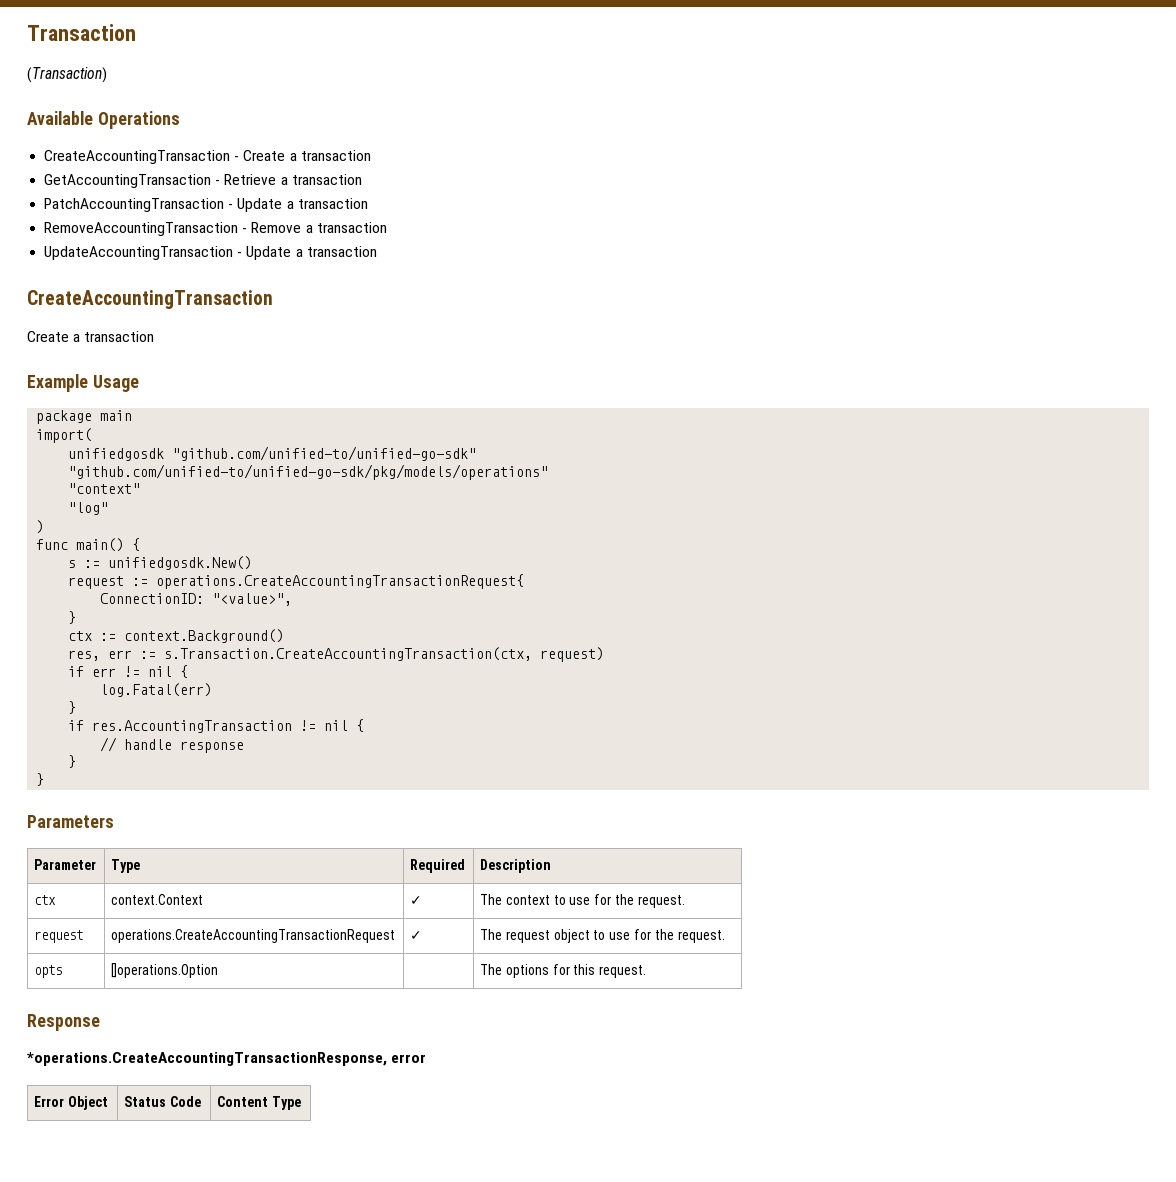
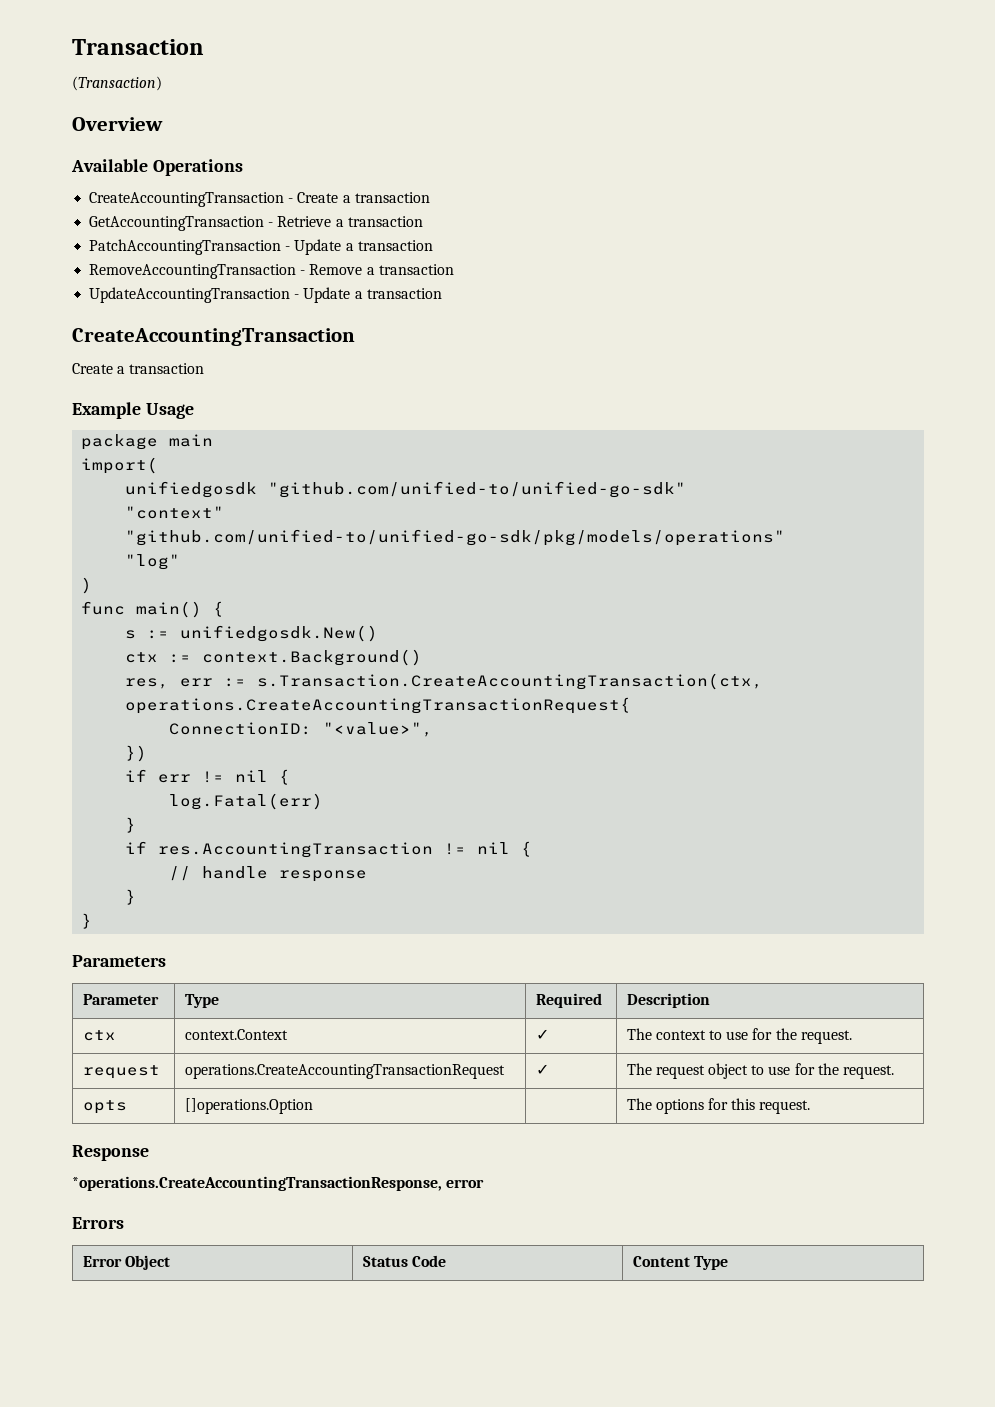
+ Overview
+ "context"
- "context"
- request := operations.CreateAccountingTransactionRequest{
- ConnectionID: "<value>",
- }
- res, err := s.Transaction.CreateAccountingTransaction(ctx, request)
+ res, err := s.Transaction.CreateAccountingTransaction(ctx, operations.CreateAccountingTransactionRequest{
+ ConnectionID: "<value>",
+ })
+ Errors

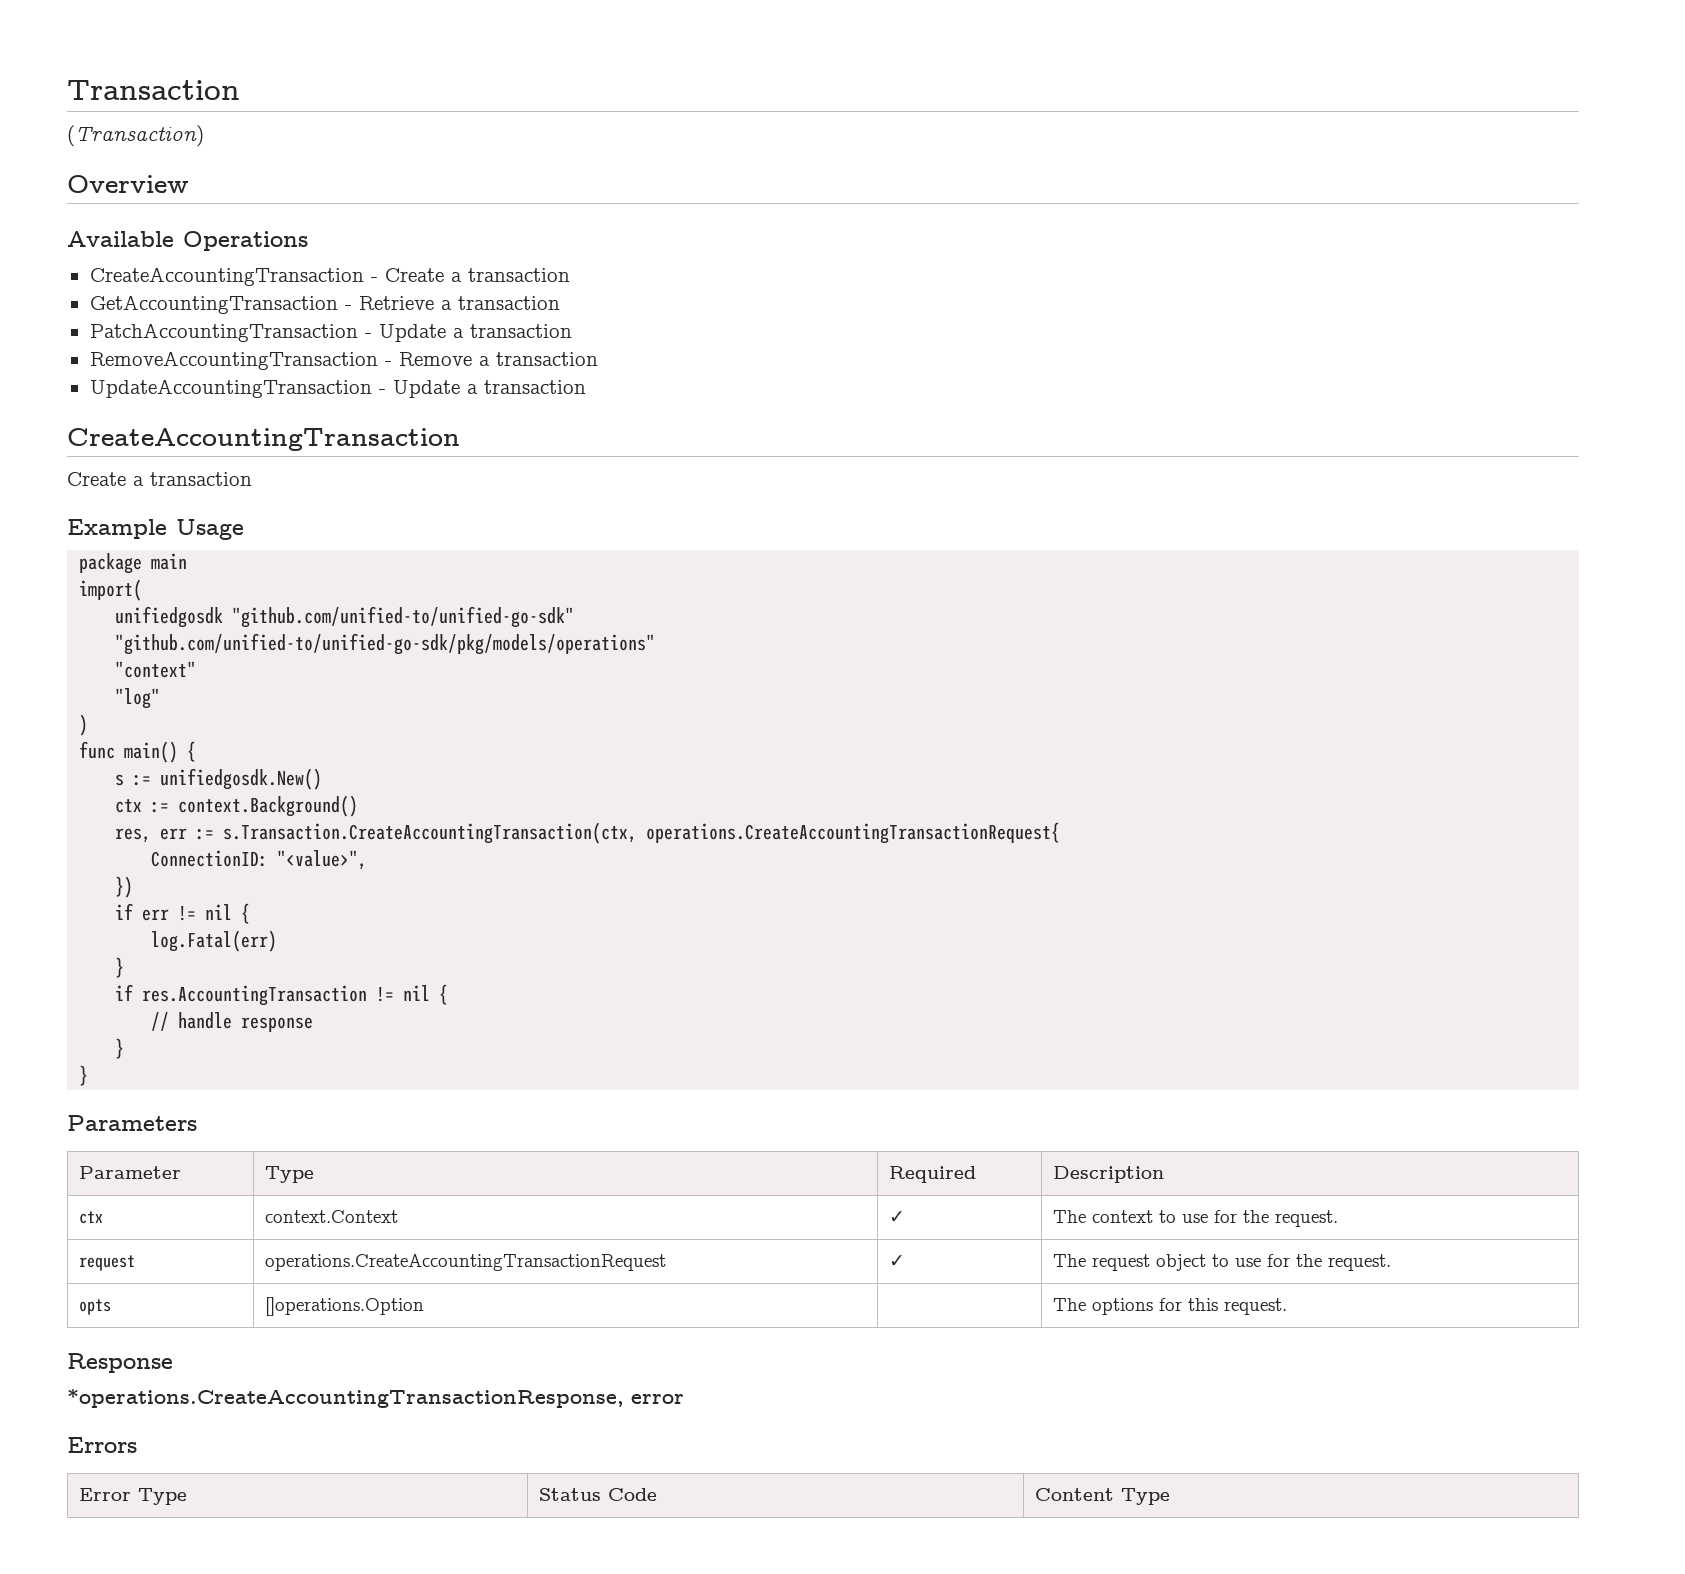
+ "github.com/unified-to/unified-go-sdk/pkg/models/operations"
- "github.com/unified-to/unified-go-sdk/pkg/models/operations"
- Error Object | Status Code | Content Type
+ Error Type | Status Code | Content Type

